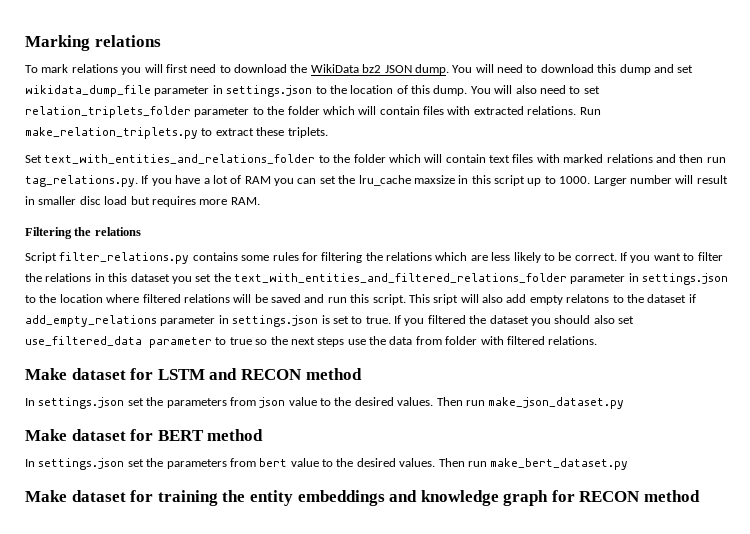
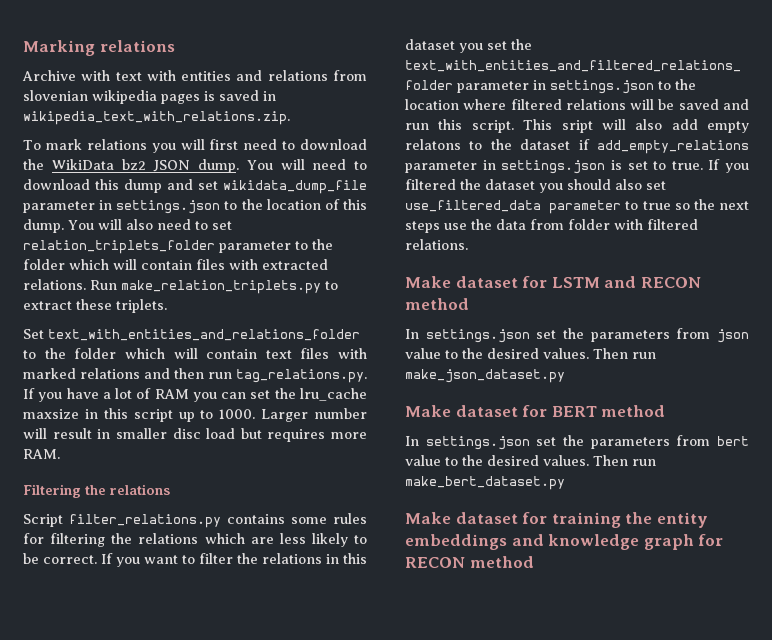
+ Archive with text with entities and relations from slovenian wikipedia pages is saved in wikipedia_text_with_relations.zip.

